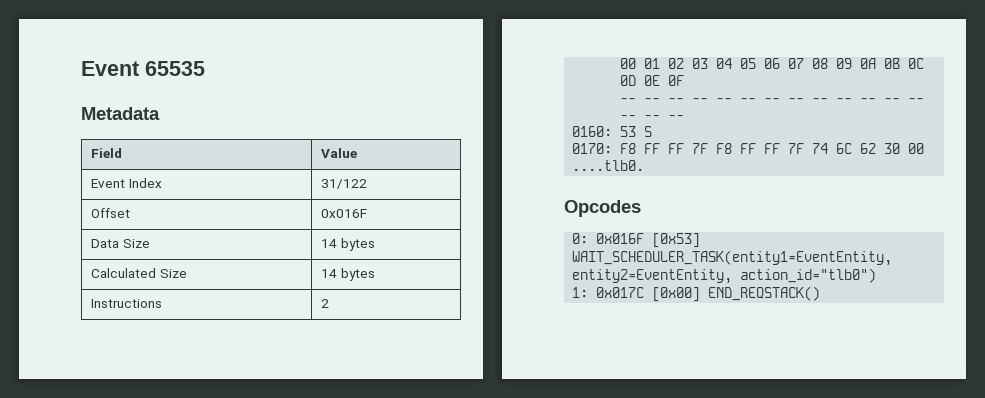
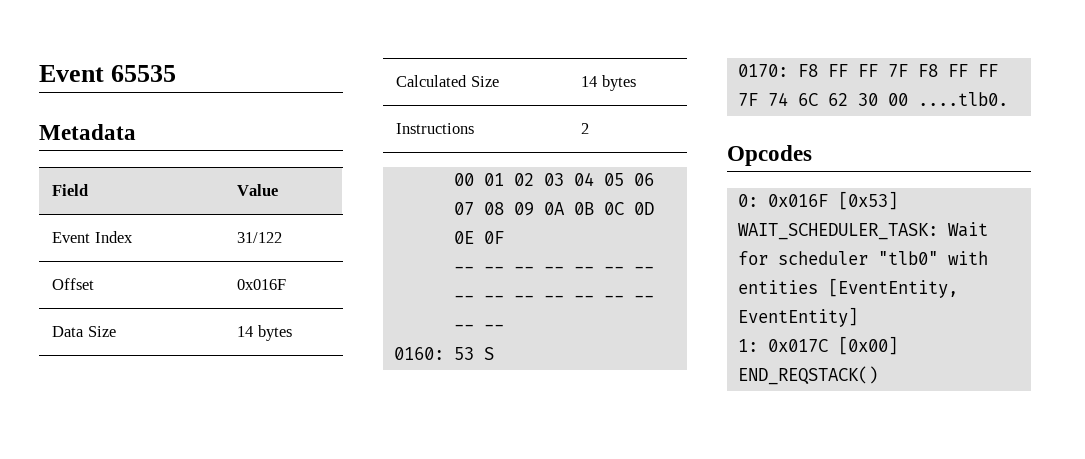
- 0: 0x016F [0x53] WAIT_SCHEDULER_TASK(entity1=EventEntity, entity2=EventEntity, action_id="tlb0")
+ 0: 0x016F [0x53] WAIT_SCHEDULER_TASK: Wait for scheduler "tlb0" with entities [EventEntity, EventEntity]

